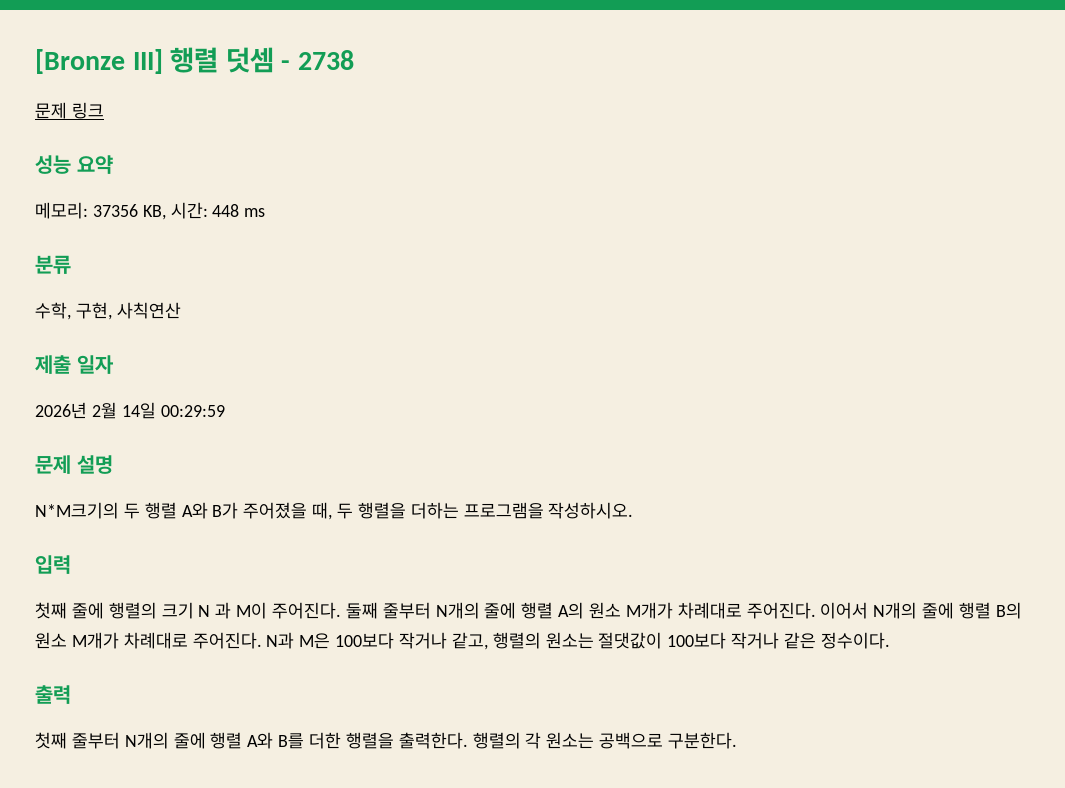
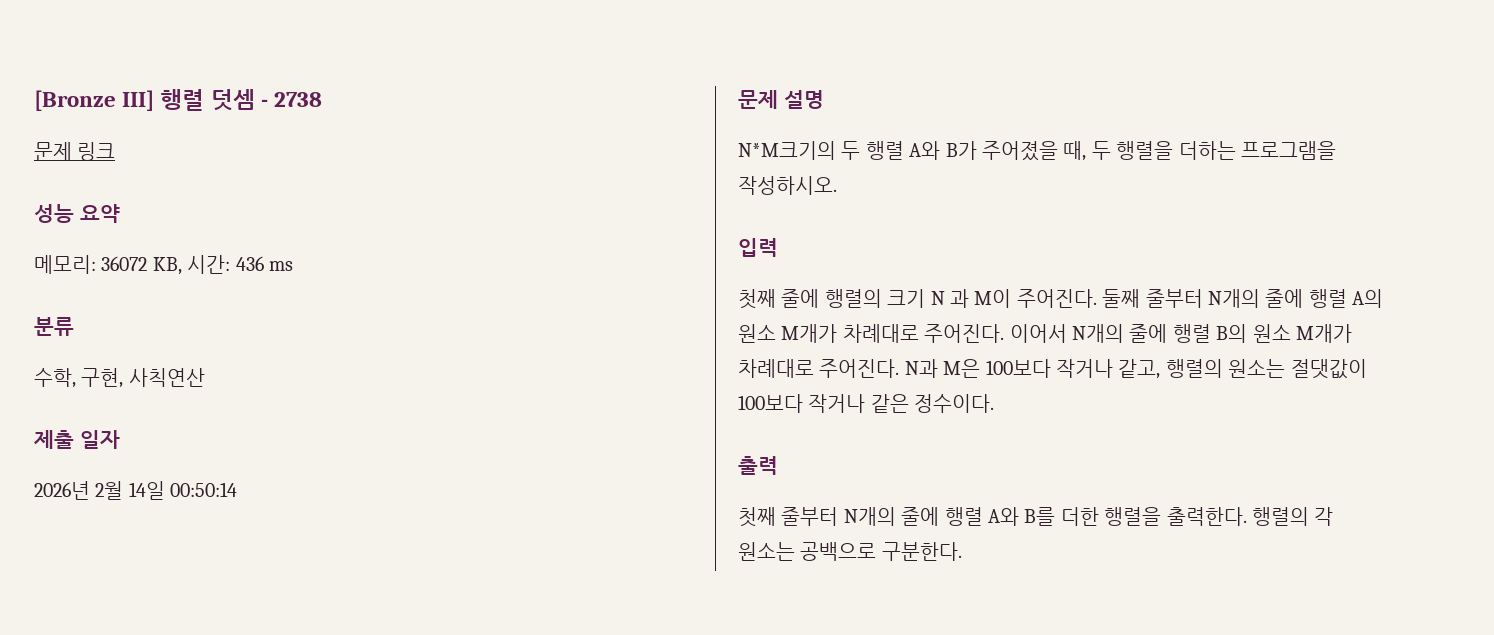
- 메모리: 37356 KB, 시간: 448 ms
+ 메모리: 36072 KB, 시간: 436 ms
- 2026년 2월 14일 00:29:59
+ 2026년 2월 14일 00:50:14

